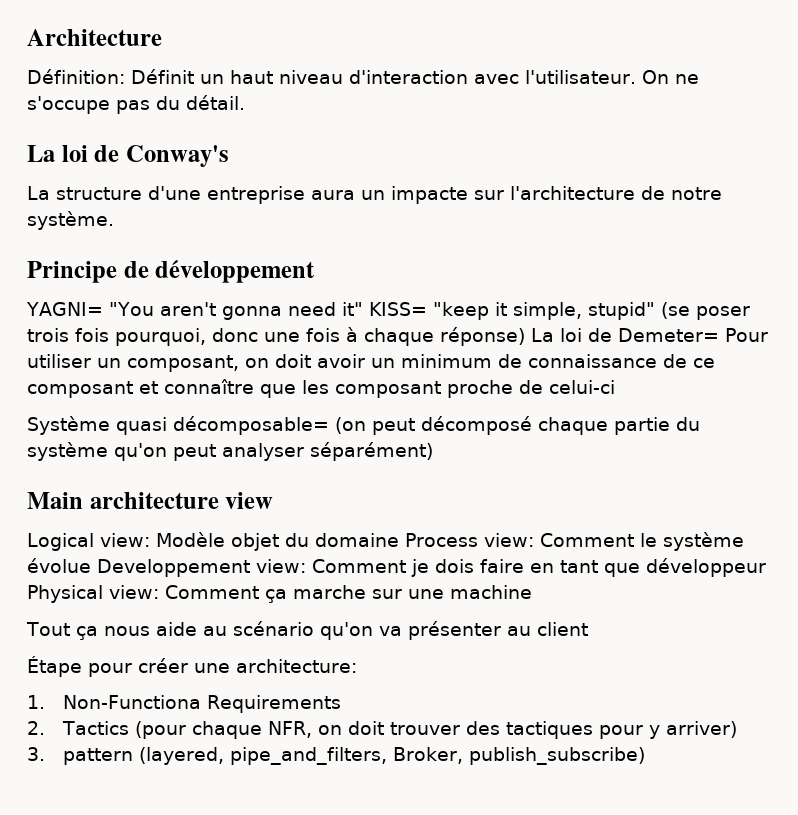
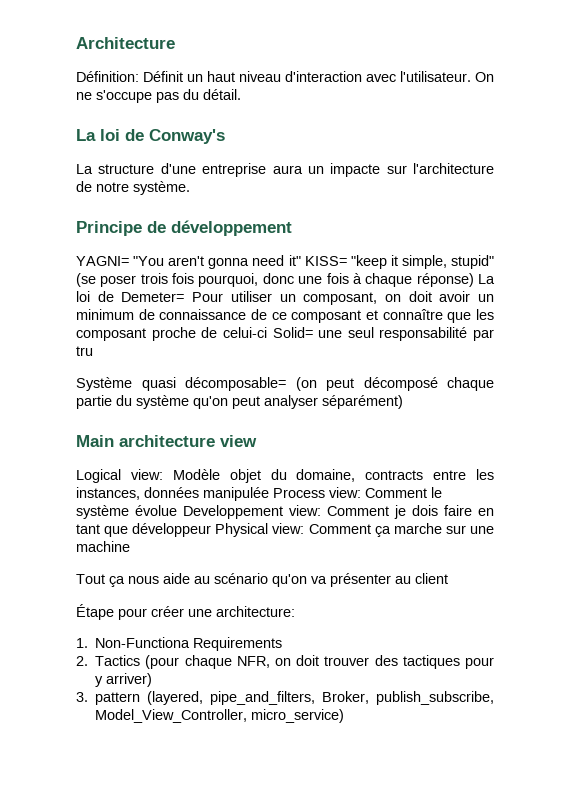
- YAGNI= "You aren't gonna need it" KISS= "keep it simple, stupid" (se poser trois fois pourquoi, donc une fois à chaque réponse) La loi de Demeter= Pour utiliser un composant, on doit avoir un minimum de connaissance de ce composant et connaître que les composant proche de celui-ci
+ YAGNI= "You aren't gonna need it" KISS= "keep it simple, stupid" (se poser trois fois pourquoi, donc une fois à chaque réponse) La loi de Demeter= Pour utiliser un composant, on doit avoir un minimum de connaissance de ce composant et connaître que les composant proche de celui-ci Solid= une seul responsabilité par tru
- Logical view: Modèle objet du domaine Process view: Comment le système évolue Developpement view: Comment je dois faire en tant que développeur Physical view: Comment ça marche sur une machine
+ Logical view: Modèle objet du domaine, contracts entre les instances, données manipulée Process view: Comment le système évolue Developpement view: Comment je dois faire en tant que développeur Physical view: Comment ça marche sur une machine
- 3. pattern (layered, pipe_and_filters, Broker, publish_subscribe)
+ 3. pattern (layered, pipe_and_filters, Broker, publish_subscribe, Model_View_Controller, micro_service)

